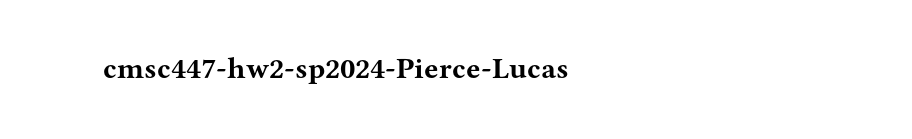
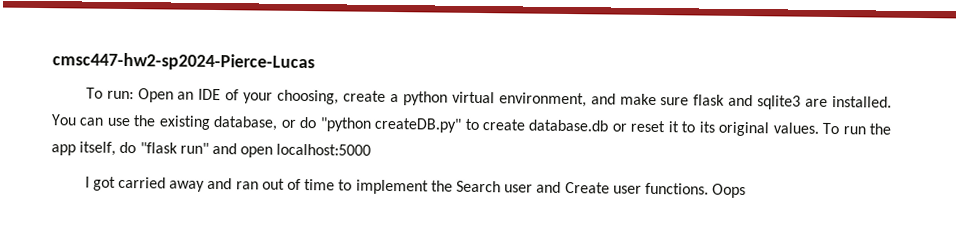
+ To run: Open an IDE of your choosing, create a python virtual environment, and make sure flask and sqlite3 are installed. You can use the existing database, or do "python createDB.py" to create database.db or reset it to its original values. To run the app itself, do "flask run" and open localhost:5000
+ I got carried away and ran out of time to implement the Search user and Create user functions. Oops

